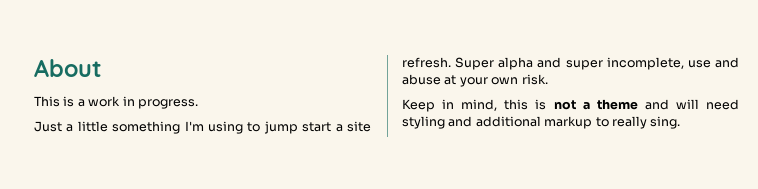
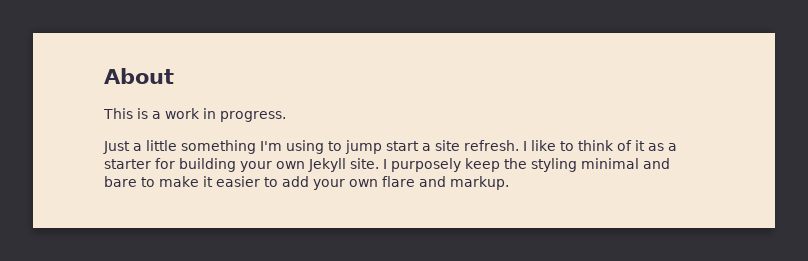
- Super alpha and super incomplete, use and abuse at your own risk.
- Keep in mind, this is not a theme and will need styling and additional markup to really sing.
+ I like to think of it as a starter for building your own Jekyll site. I purposely keep the styling minimal and bare to make it easier to add your own flare and markup.

